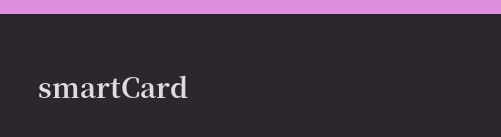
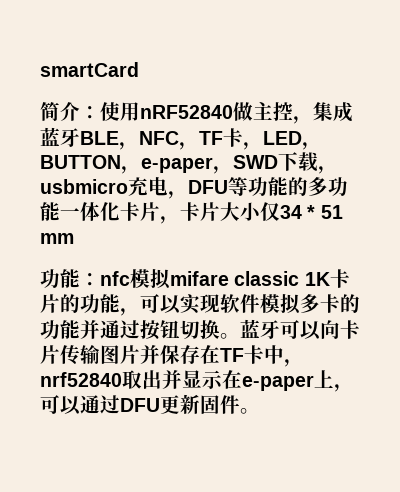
+ 简介：使用nRF52840做主控，集成蓝牙BLE，NFC，TF卡，LED，BUTTON，e-paper，SWD下载，usbmicro充电，DFU等功能的多功能一体化卡片，卡片大小仅34 * 51 mm
+ 功能：nfc模拟mifare classic 1K卡片的功能，可以实现软件模拟多卡的功能并通过按钮切换。蓝牙可以向卡片传输图片并保存在TF卡中，nrf52840取出并显示在e-paper上，可以通过DFU更新固件。

